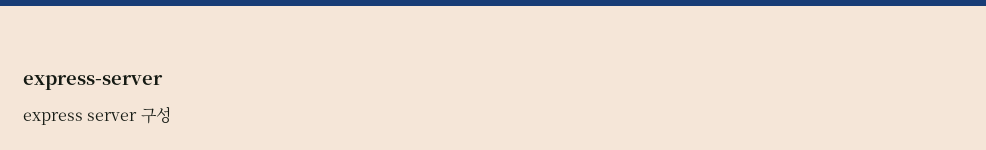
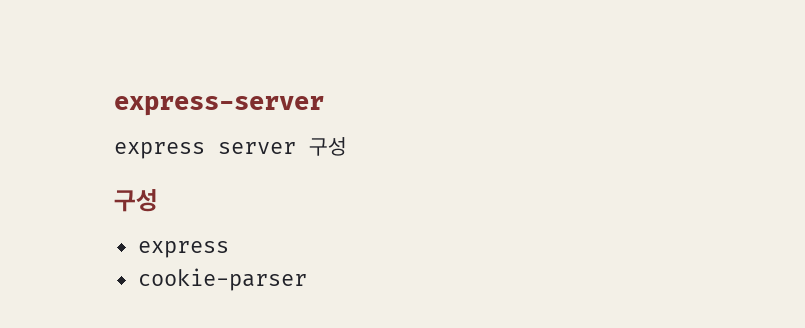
  express server 구성
+ 구성
+ express
+ cookie-parser

